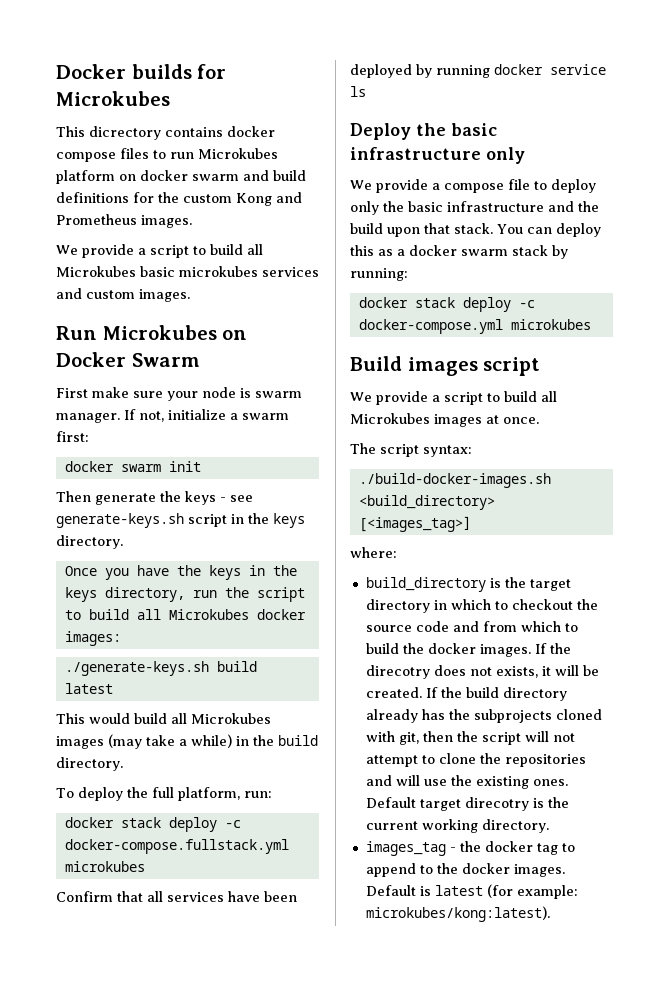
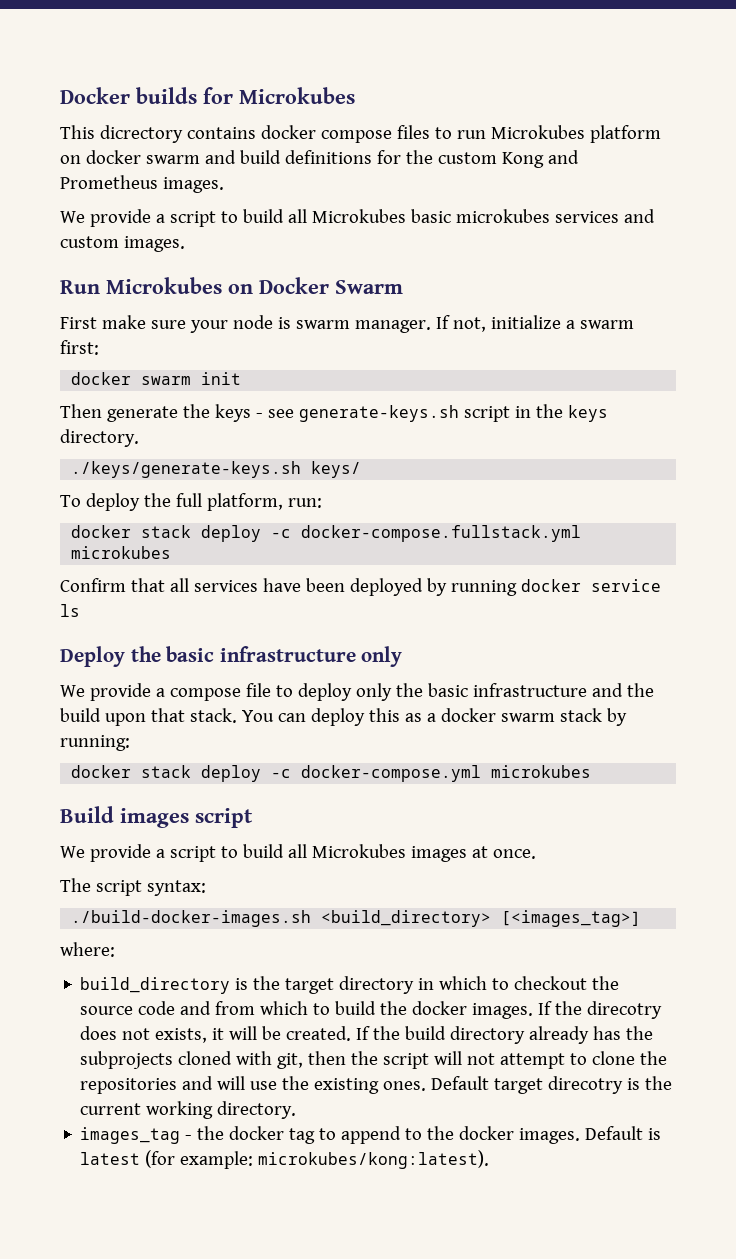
- Once you have the keys in the keys directory, run the script to build all Microkubes docker images:
- ./generate-keys.sh build latest
- This would build all Microkubes images (may take a while) in the build directory.
+ ./keys/generate-keys.sh keys/

